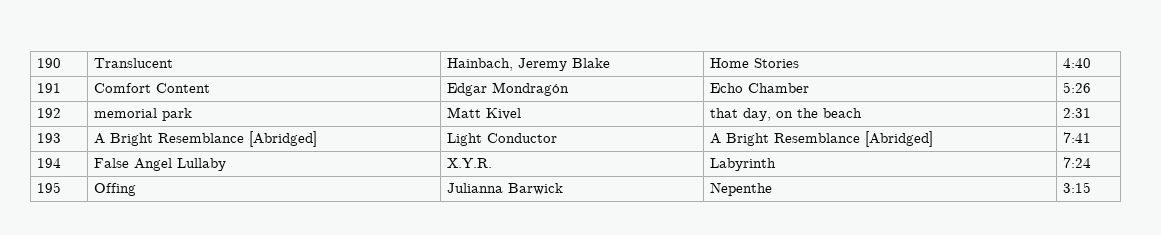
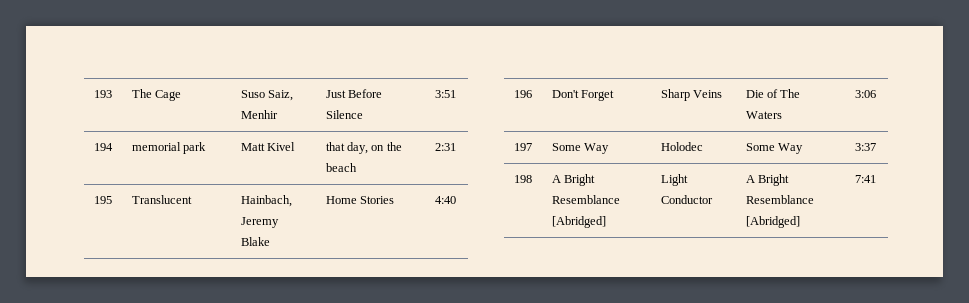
- 190 | Translucent | Hainbach, Jeremy Blake | Home Stories | 4:40
- 191 | Comfort Content | Edgar Mondragón | Echo Chamber | 5:26
- 192 | memorial park | Matt Kivel | that day, on the beach | 2:31
+ 193 | The Cage | Suso Saiz, Menhir | Just Before Silence | 3:51
+ 194 | memorial park | Matt Kivel | that day, on the beach | 2:31
- 193 | A Bright Resemblance [Abridged] | Light Conductor | A Bright Resemblance [Abridged] | 7:41
+ 195 | Translucent | Hainbach, Jeremy Blake | Home Stories | 4:40
+ 196 | Don't Forget | Sharp Veins | Die of The Waters | 3:06
+ 197 | Some Way | Holodec | Some Way | 3:37
+ 198 | A Bright Resemblance [Abridged] | Light Conductor | A Bright Resemblance [Abridged] | 7:41
- 194 | False Angel Lullaby | X.Y.R. | Labyrinth | 7:24
- 195 | Offing | Julianna Barwick | Nepenthe | 3:15

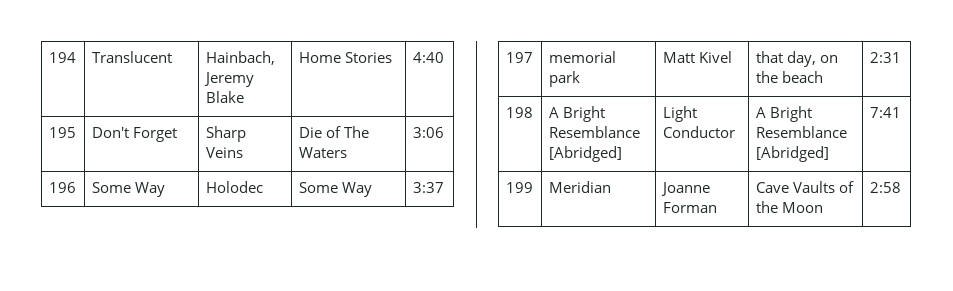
- 193 | The Cage | Suso Saiz, Menhir | Just Before Silence | 3:51
- 194 | memorial park | Matt Kivel | that day, on the beach | 2:31
+ 194 | Translucent | Hainbach, Jeremy Blake | Home Stories | 4:40
+ 195 | Don't Forget | Sharp Veins | Die of The Waters | 3:06
+ 196 | Some Way | Holodec | Some Way | 3:37
+ 197 | memorial park | Matt Kivel | that day, on the beach | 2:31
- 195 | Translucent | Hainbach, Jeremy Blake | Home Stories | 4:40
- 196 | Don't Forget | Sharp Veins | Die of The Waters | 3:06
- 197 | Some Way | Holodec | Some Way | 3:37
+ 199 | Meridian | Joanne Forman | Cave Vaults of the Moon | 2:58

